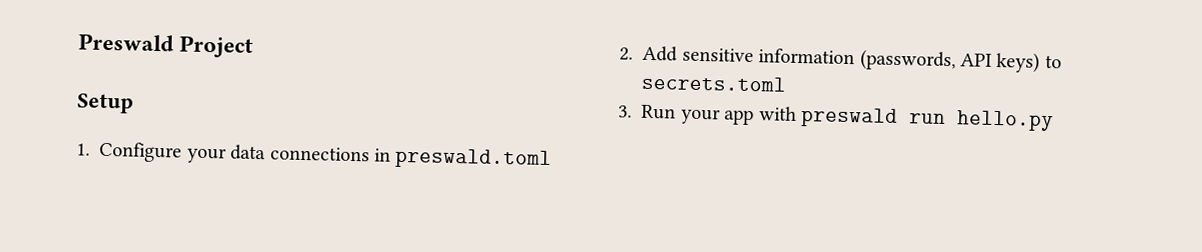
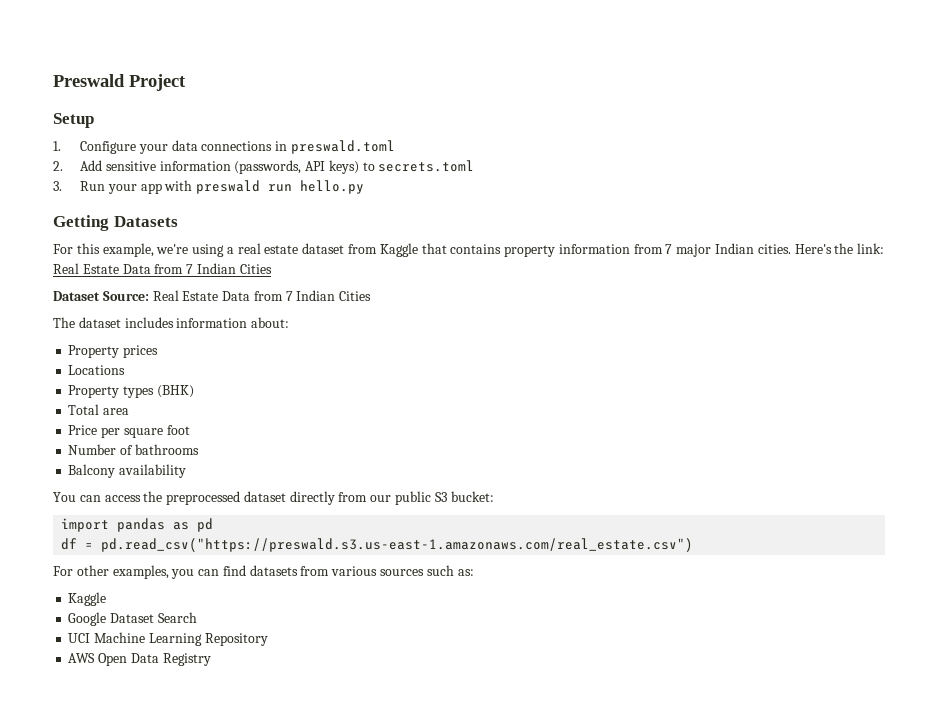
+ Getting Datasets
+ For this example, we're using a real estate dataset from Kaggle that contains property information from 7 major Indian cities. Here's the link: Real Estate Data from 7 Indian Cities
+ Dataset Source: Real Estate Data from 7 Indian Cities
+ The dataset includes information about:
+ Property prices
+ Locations
+ Property types (BHK)
+ Total area
+ Price per square foot
+ Number of bathrooms
+ Balcony availability
+ You can access the preprocessed dataset directly from our public S3 bucket:
+ import pandas as pd
+ df = pd.read_csv("https://preswald.s3.us-east-1.amazonaws.com/real_estate.csv")
+ For other examples, you can find datasets from various sources such as:
+ Kaggle
+ Google Dataset Search
+ UCI Machine Learning Repository
+ AWS Open Data Registry

